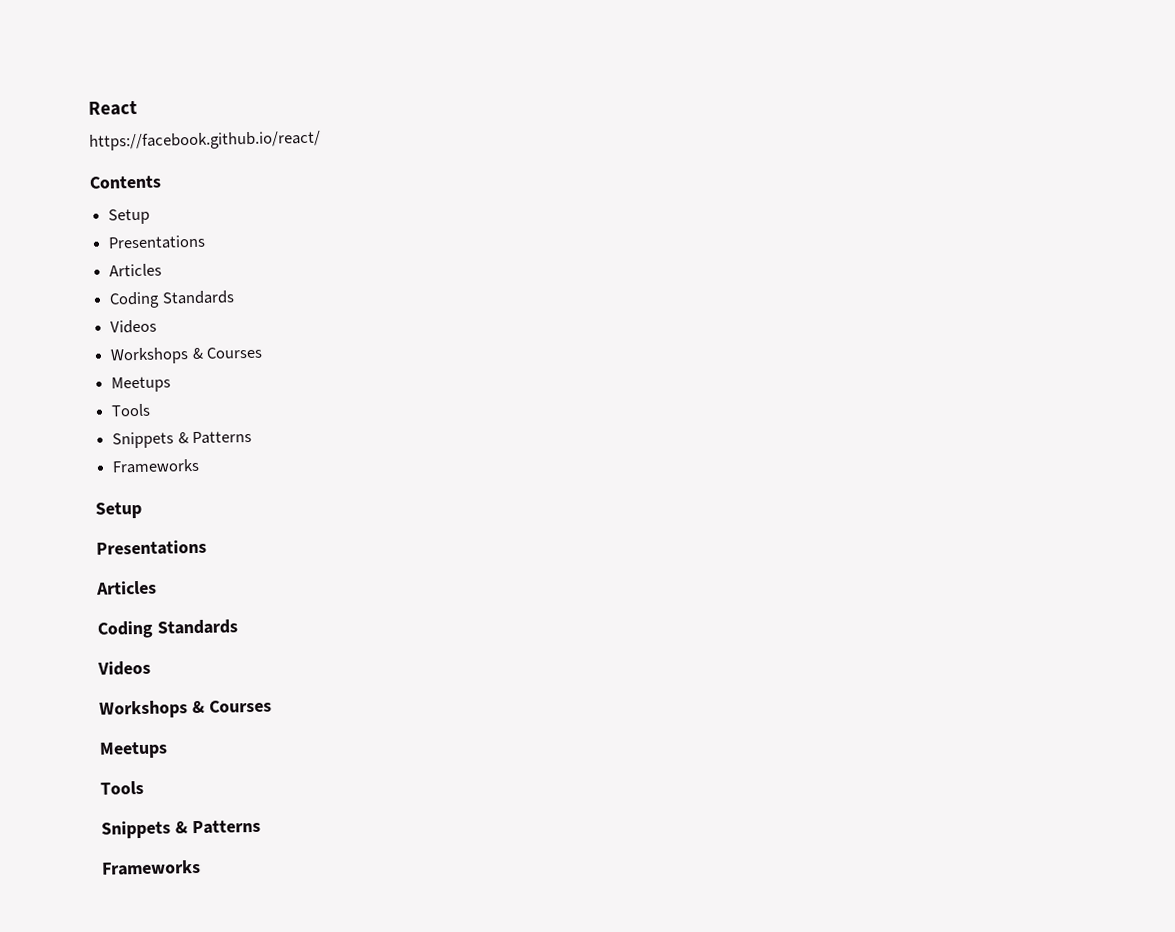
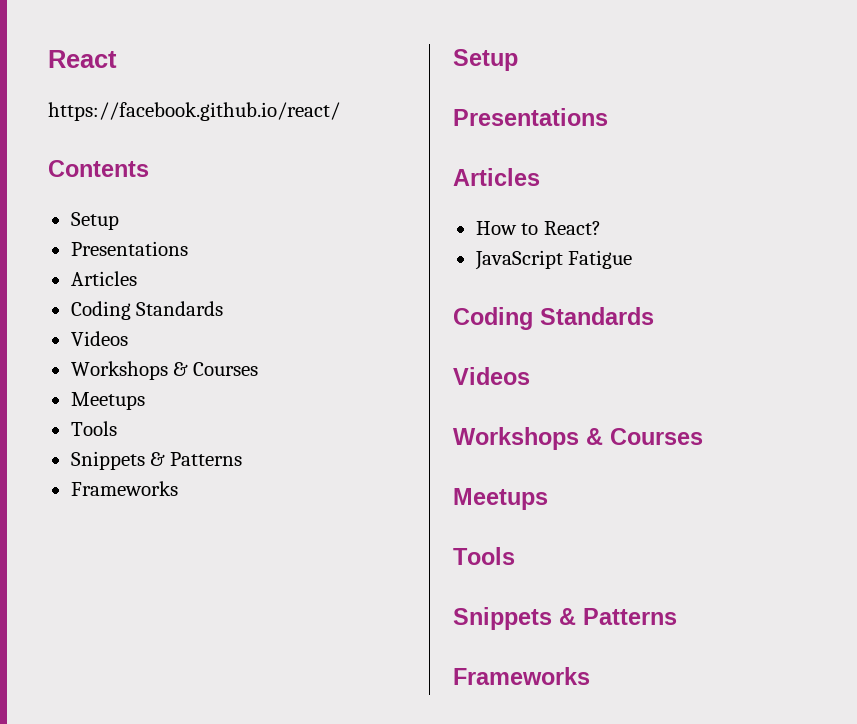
+ How to React?
+ JavaScript Fatigue

